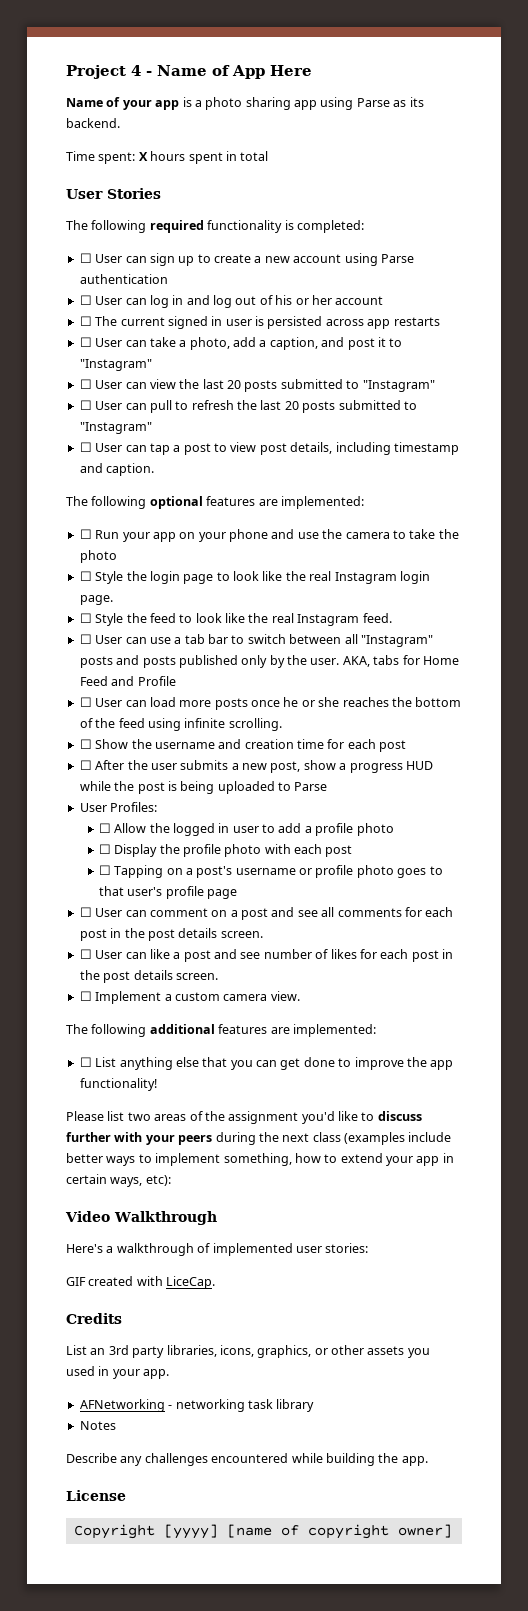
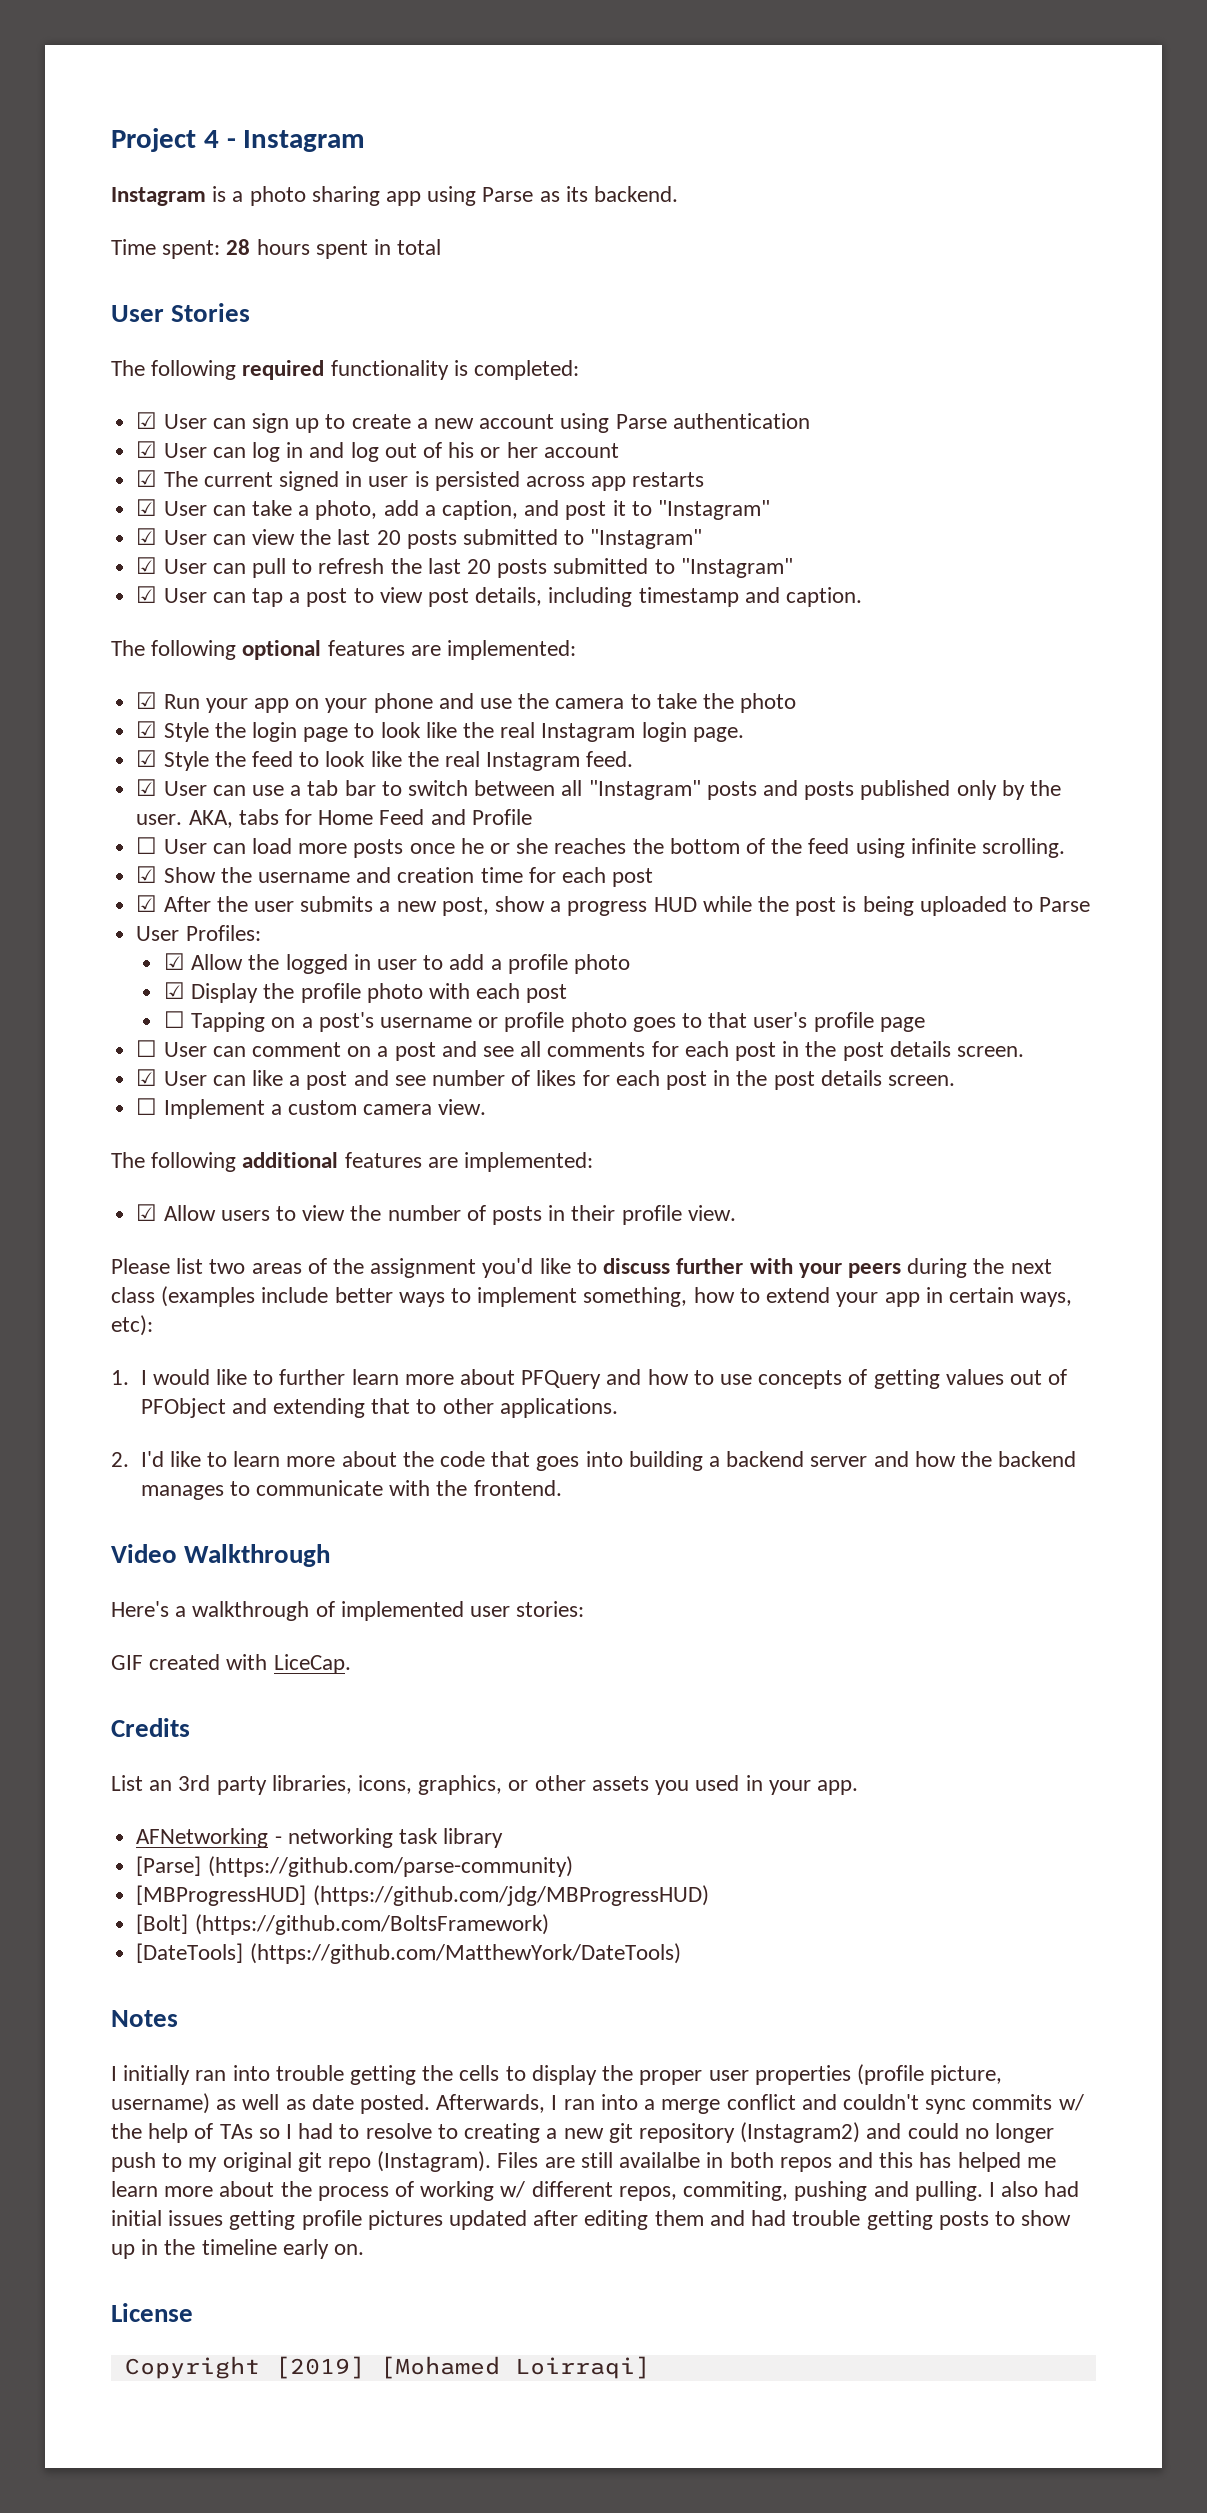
- Project 4 - Name of App Here
- Name of your app is a photo sharing app using Parse as its backend.
+ Project 4 - Instagram
+ Instagram is a photo sharing app using Parse as its backend.
- Time spent: X hours spent in total
+ Time spent: 28 hours spent in total
- ☐ User can sign up to create a new account using Parse authentication
+ ☑ User can sign up to create a new account using Parse authentication
- ☐ User can log in and log out of his or her account
+ ☑ User can log in and log out of his or her account
- ☐ The current signed in user is persisted across app restarts
+ ☑ The current signed in user is persisted across app restarts
- ☐ User can take a photo, add a caption, and post it to "Instagram"
+ ☑ User can take a photo, add a caption, and post it to "Instagram"
- ☐ User can view the last 20 posts submitted to "Instagram"
+ ☑ User can view the last 20 posts submitted to "Instagram"
- ☐ User can pull to refresh the last 20 posts submitted to "Instagram"
+ ☑ User can pull to refresh the last 20 posts submitted to "Instagram"
- ☐ User can tap a post to view post details, including timestamp and caption.
+ ☑ User can tap a post to view post details, including timestamp and caption.
- ☐ Run your app on your phone and use the camera to take the photo
+ ☑ Run your app on your phone and use the camera to take the photo
- ☐ Style the login page to look like the real Instagram login page.
+ ☑ Style the login page to look like the real Instagram login page.
- ☐ Style the feed to look like the real Instagram feed.
+ ☑ Style the feed to look like the real Instagram feed.
- ☐ User can use a tab bar to switch between all "Instagram" posts and posts published only by the user.
+ ☑ User can use a tab bar to switch between all "Instagram" posts and posts published only by the user.
- ☐ Show the username and creation time for each post
+ ☑ Show the username and creation time for each post
- ☐ After the user submits a new post, show a progress HUD while the post is being uploaded to Parse
+ ☑ After the user submits a new post, show a progress HUD while the post is being uploaded to Parse
- ☐ Allow the logged in user to add a profile photo
+ ☑ Allow the logged in user to add a profile photo
- ☐ Display the profile photo with each post
+ ☑ Display the profile photo with each post
- ☐ User can like a post and see number of likes for each post in the post details screen.
+ ☑ User can like a post and see number of likes for each post in the post details screen.
- ☐ List anything else that you can get done to improve the app functionality!
+ ☑ Allow users to view the number of posts in their profile view.
+ 1. I would like to further learn more about PFQuery and how to use concepts of getting values out of PFObject and extending that to other applications.
+ 2. I'd like to learn more about the code that goes into building a backend server and how the backend manages to communicate with the frontend.
+ [Parse] (https://github.com/parse-community)
+ [MBProgressHUD] (https://github.com/jdg/MBProgressHUD)
+ [Bolt] (https://github.com/BoltsFramework)
+ [DateTools] (https://github.com/MatthewYork/DateTools)
  Notes
- Describe any challenges encountered while building the app.
+ I initially ran into trouble getting the cells to display the proper user properties (profile picture, username) as well as date posted. Afterwards, I ran into a merge conflict and couldn't sync commits w/ the help of TAs so I had to resolve to creating a new git repository (Instagram2) and could no longer push to my original git repo (Instagram). Files are still availalbe in both repos and this has helped me learn more about the process of working w/ different repos, commiting, pushing and pulling. I also had initial issues getting profile pictures updated after editing them and had trouble getting posts to show up in the timeline early on.
  License
- Copyright [yyyy] [name of copyright owner]
+ Copyright [2019] [Mohamed Loirraqi]

